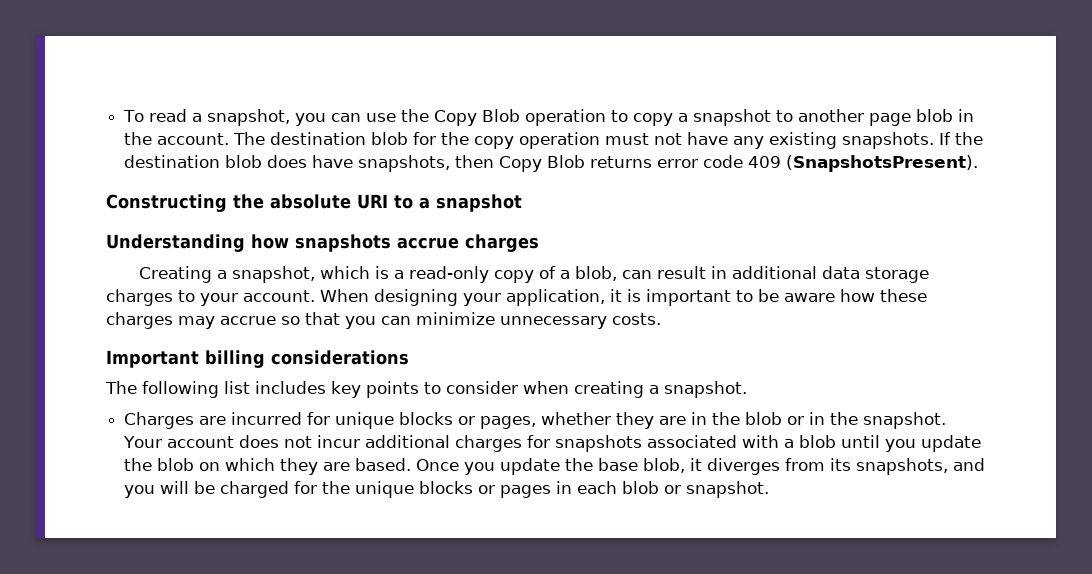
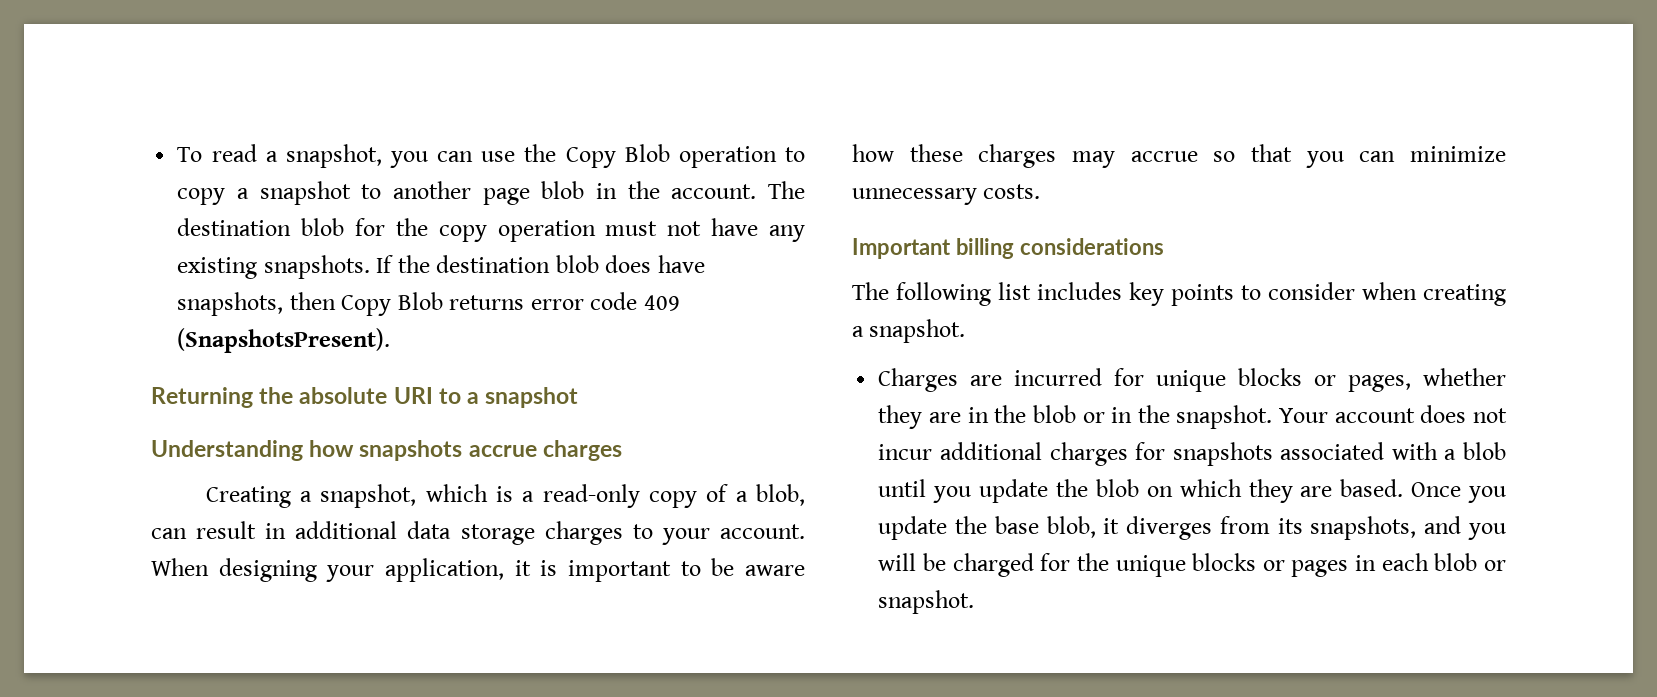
- Constructing the absolute URI to a snapshot
+ Returning the absolute URI to a snapshot

